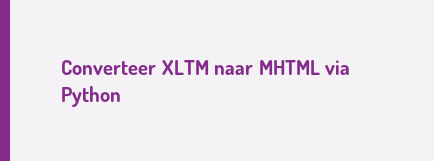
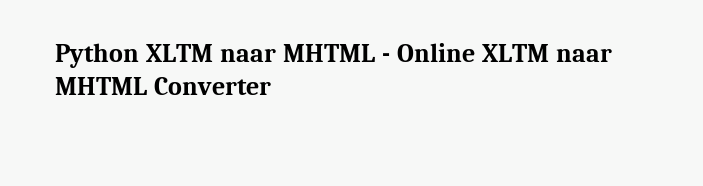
- Converteer XLTM naar MHTML via Python
+ Python XLTM naar MHTML - Online XLTM naar MHTML Converter

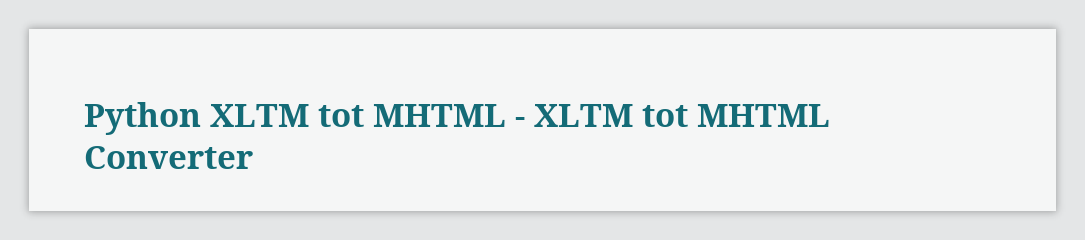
- Python XLTM naar MHTML - Online XLTM naar MHTML Converter
+ Python XLTM tot MHTML - XLTM tot MHTML Converter

